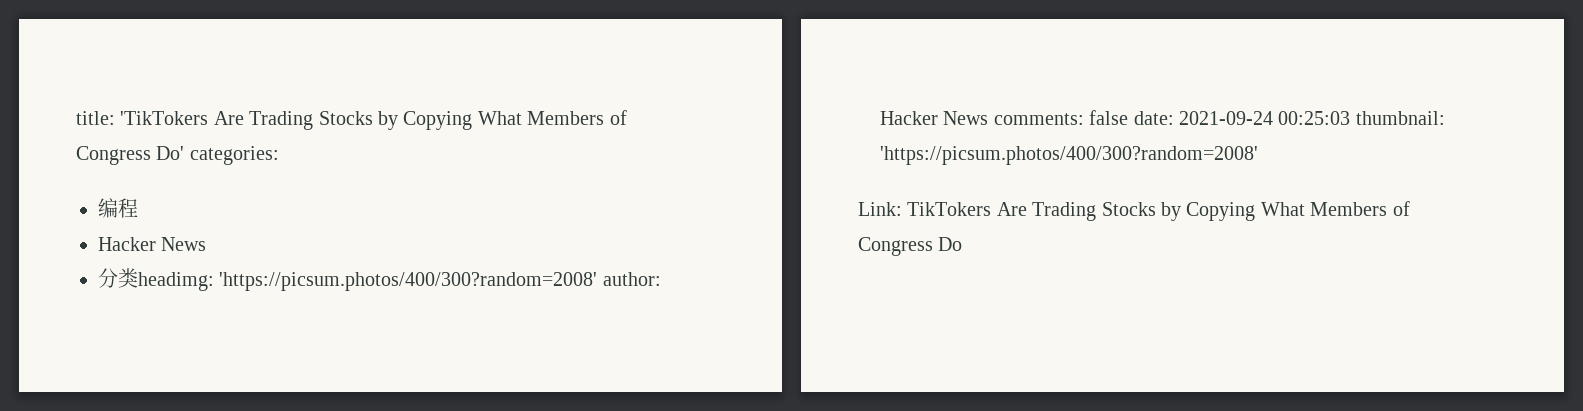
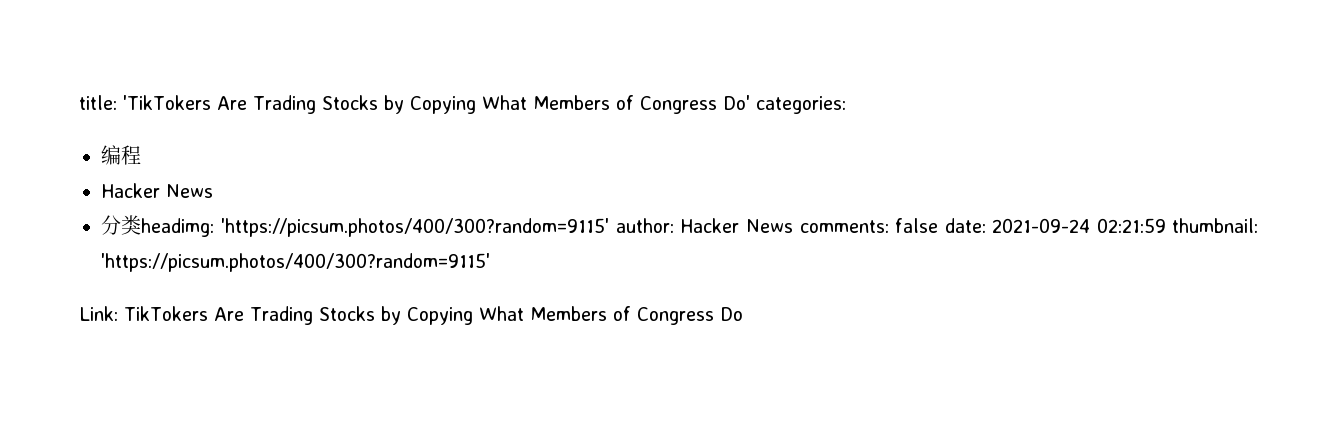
- 分类headimg: 'https://picsum.photos/400/300?random=2008' author: Hacker News comments: false date: 2021-09-24 00:25:03 thumbnail: 'https://picsum.photos/400/300?random=2008'
+ 分类headimg: 'https://picsum.photos/400/300?random=9115' author: Hacker News comments: false date: 2021-09-24 02:21:59 thumbnail: 'https://picsum.photos/400/300?random=9115'

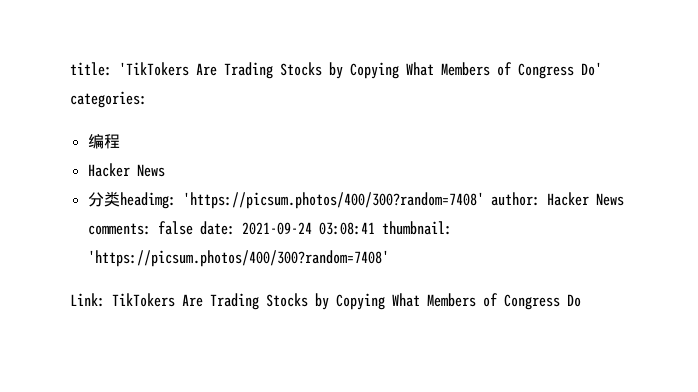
- 分类headimg: 'https://picsum.photos/400/300?random=9115' author: Hacker News comments: false date: 2021-09-24 02:21:59 thumbnail: 'https://picsum.photos/400/300?random=9115'
+ 分类headimg: 'https://picsum.photos/400/300?random=7408' author: Hacker News comments: false date: 2021-09-24 03:08:41 thumbnail: 'https://picsum.photos/400/300?random=7408'

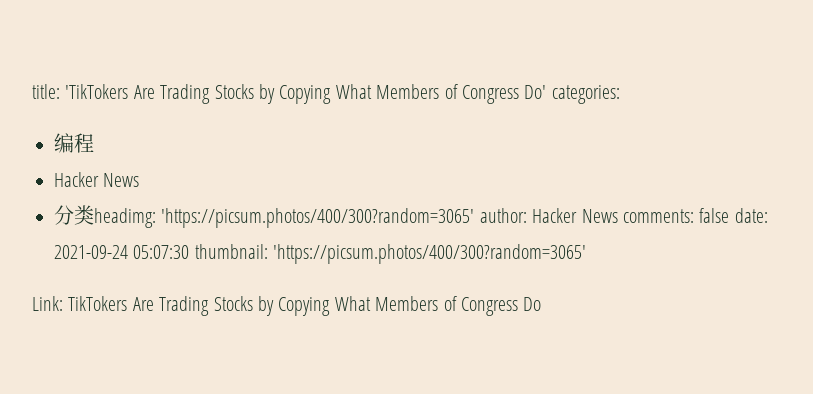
- 分类headimg: 'https://picsum.photos/400/300?random=7408' author: Hacker News comments: false date: 2021-09-24 03:08:41 thumbnail: 'https://picsum.photos/400/300?random=7408'
+ 分类headimg: 'https://picsum.photos/400/300?random=3065' author: Hacker News comments: false date: 2021-09-24 05:07:30 thumbnail: 'https://picsum.photos/400/300?random=3065'

